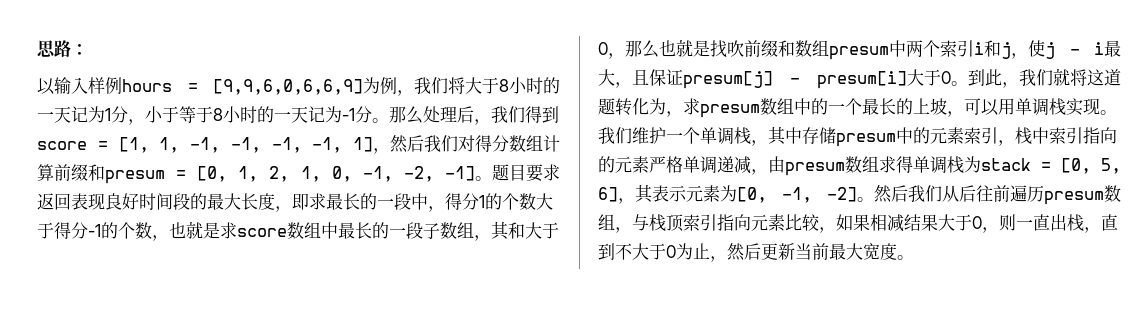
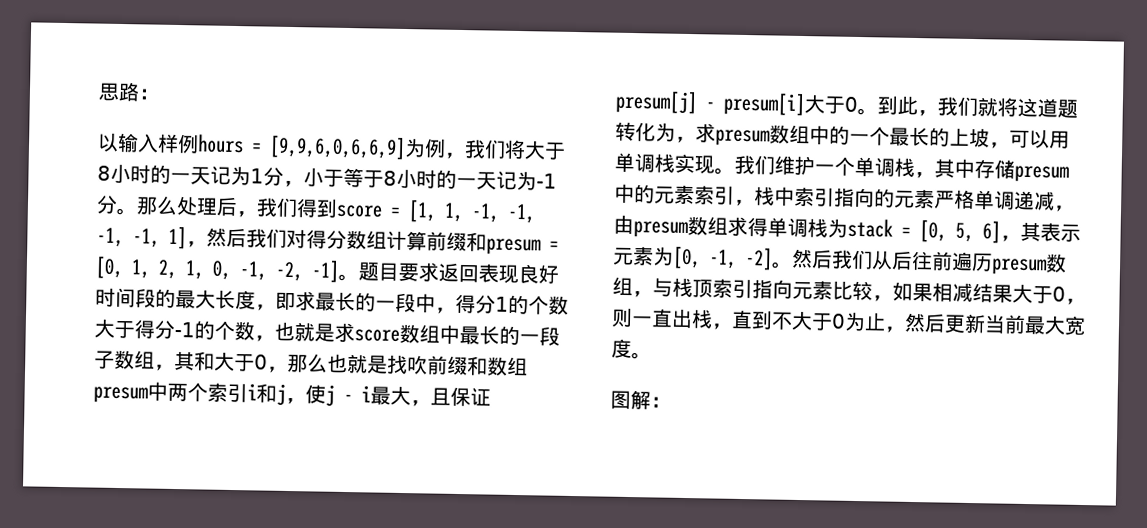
+ 图解：

